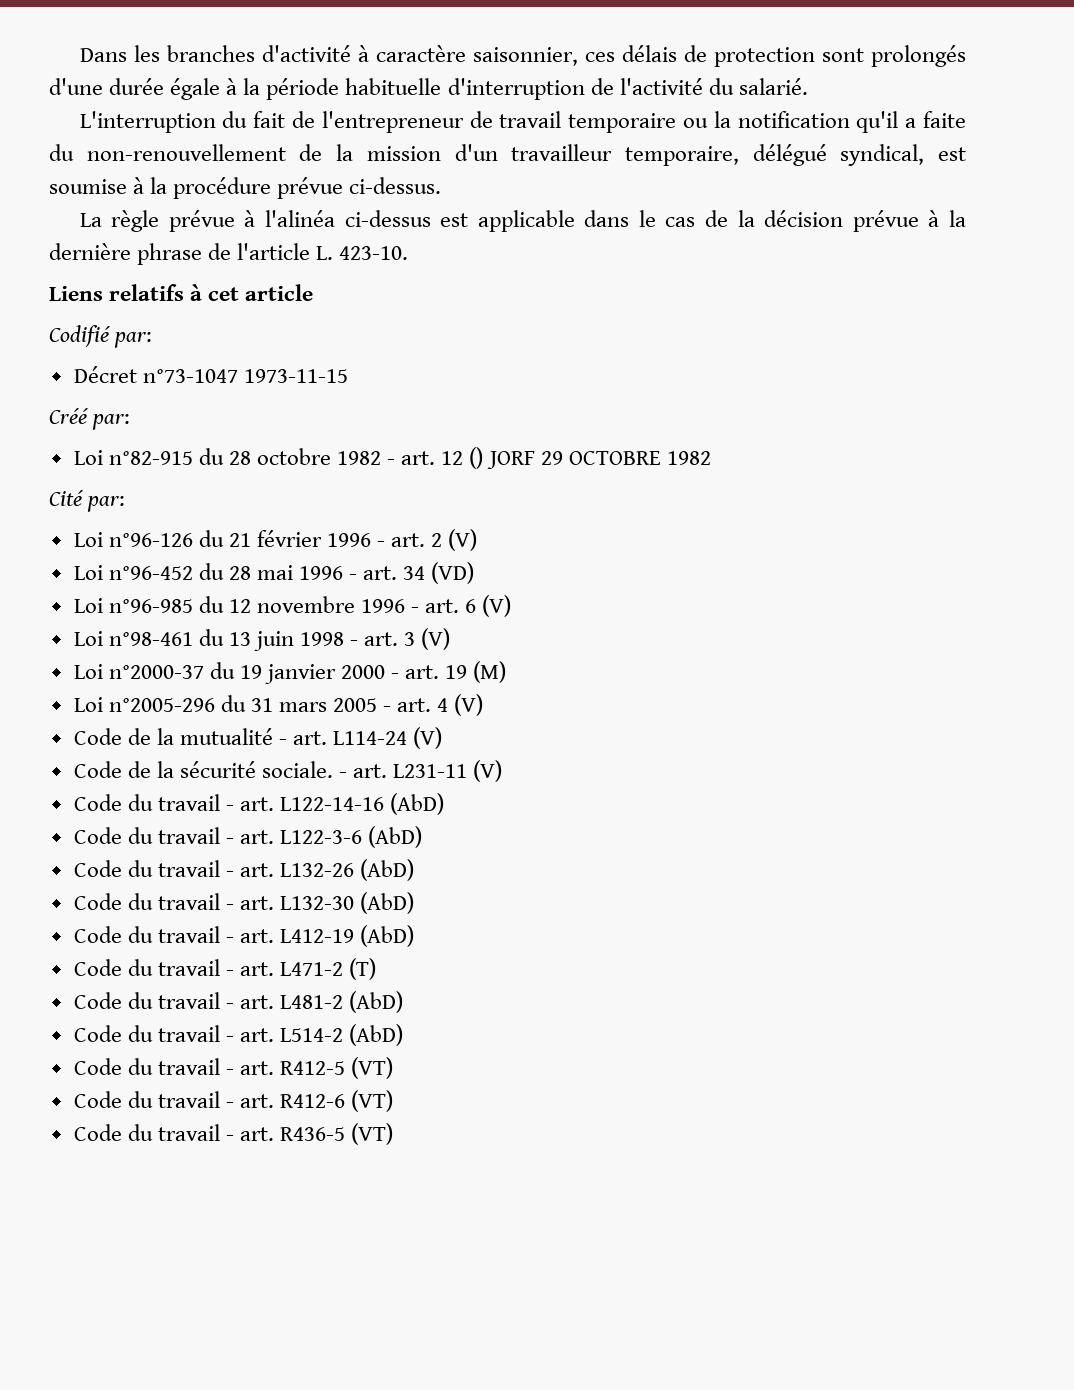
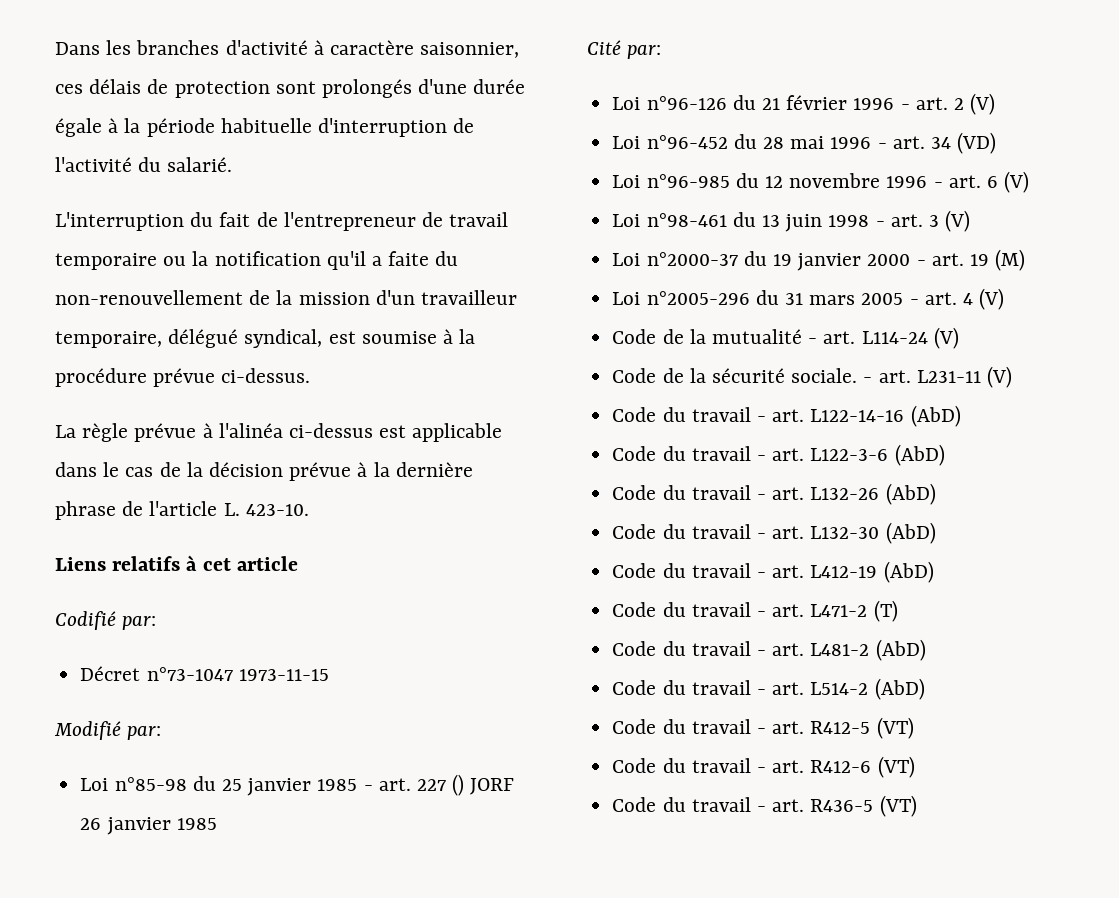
- Créé par:
- Loi n°82-915 du 28 octobre 1982 - art. 12 () JORF 29 OCTOBRE 1982
+ Modifié par:
+ Loi n°85-98 du 25 janvier 1985 - art. 227 () JORF 26 janvier 1985

